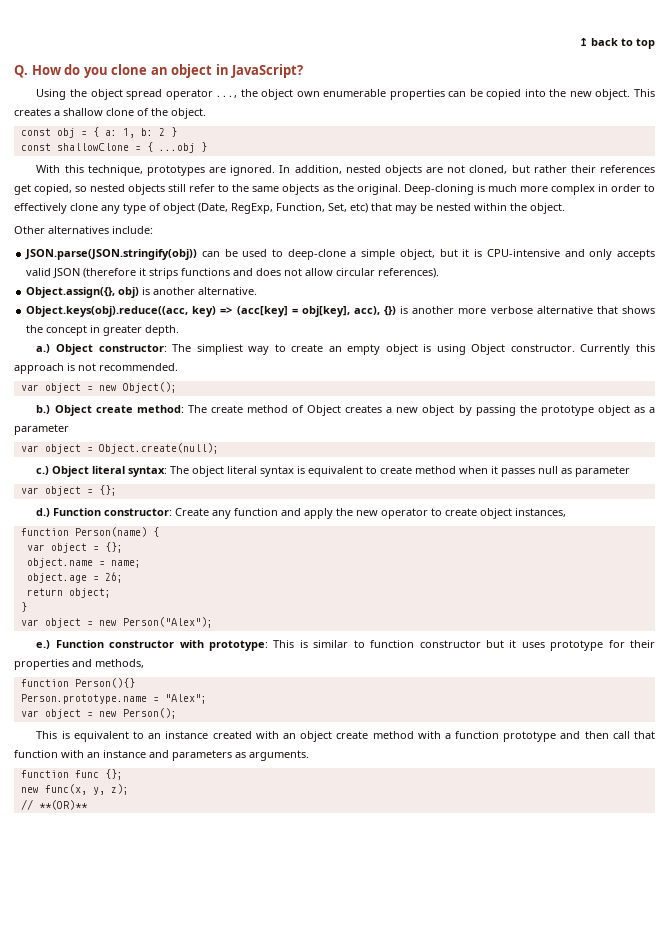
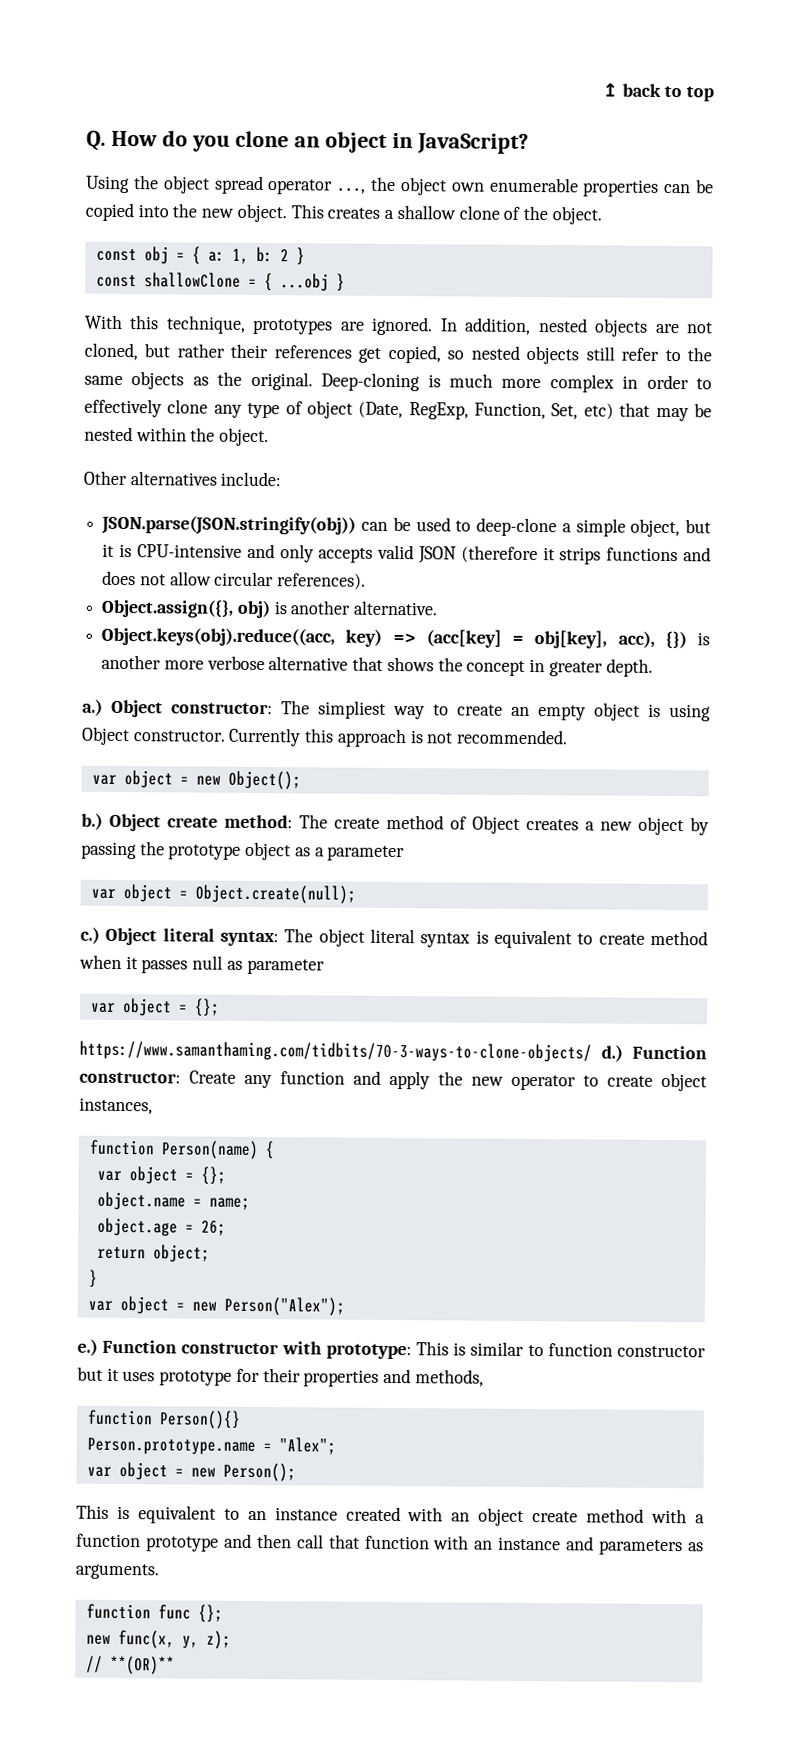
- d.)
+ https://www.samanthaming.com/tidbits/70-3-ways-to-clone-objects/ d.)

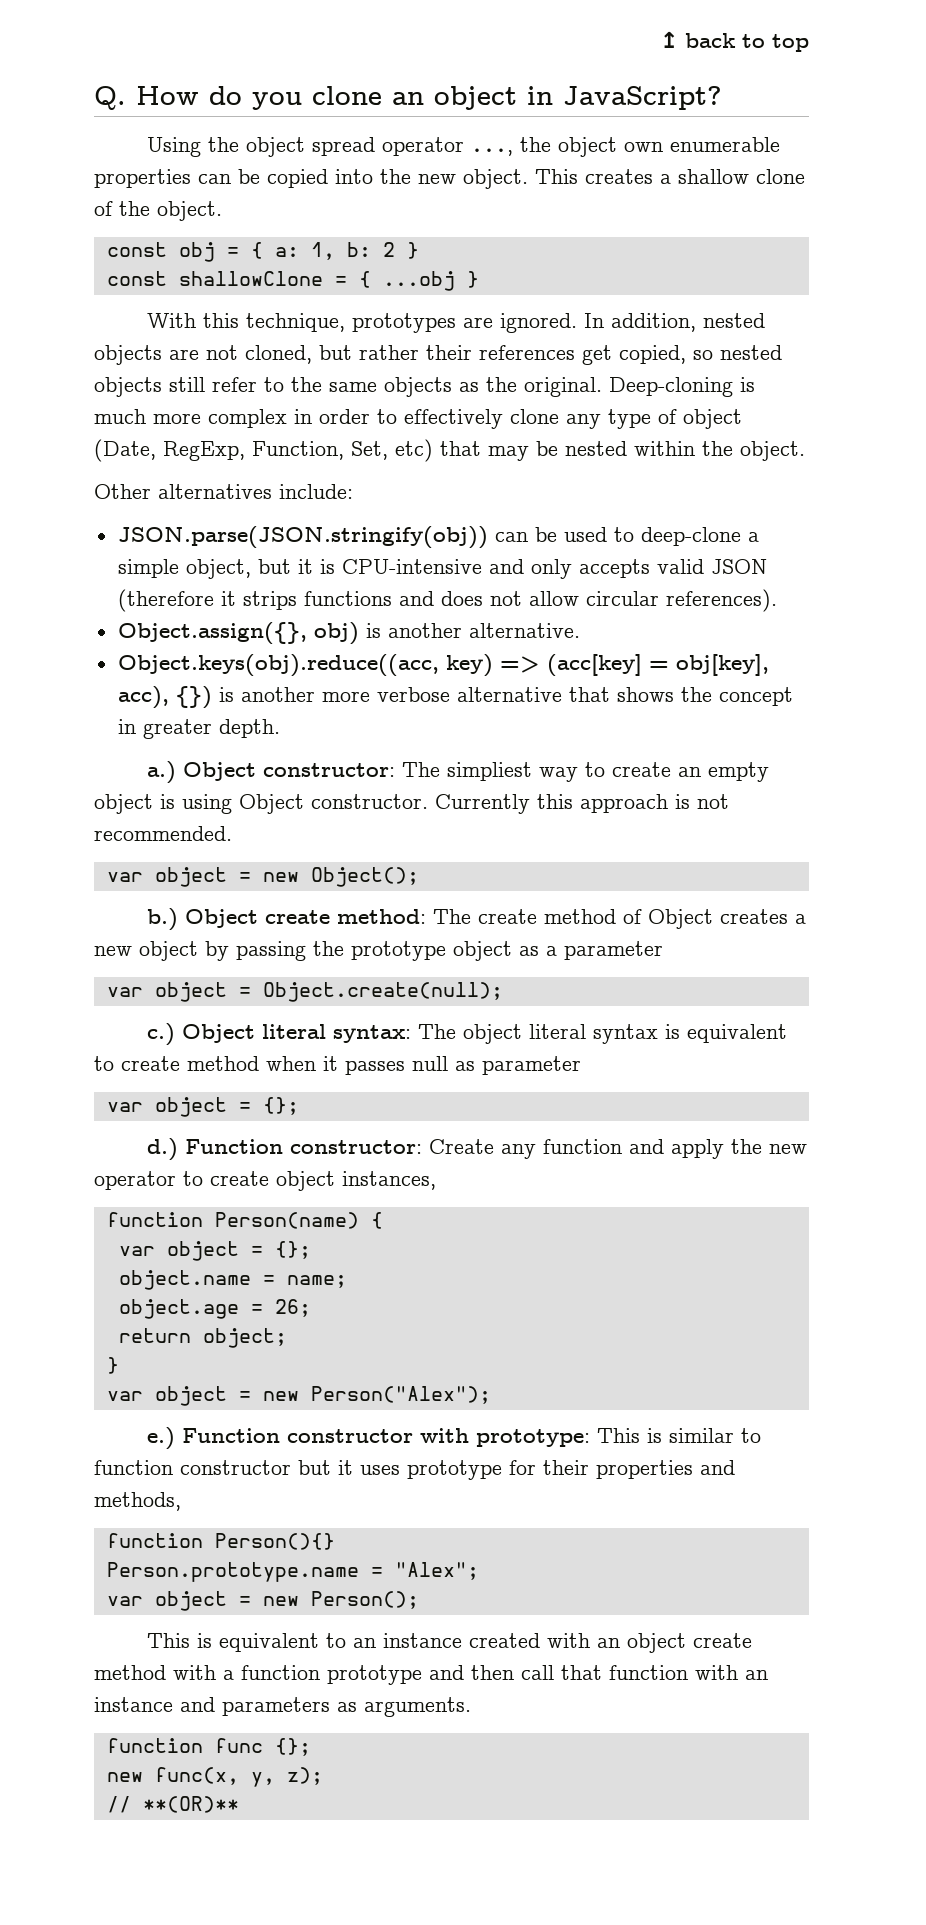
- https://www.samanthaming.com/tidbits/70-3-ways-to-clone-objects/ d.)
+ d.)

